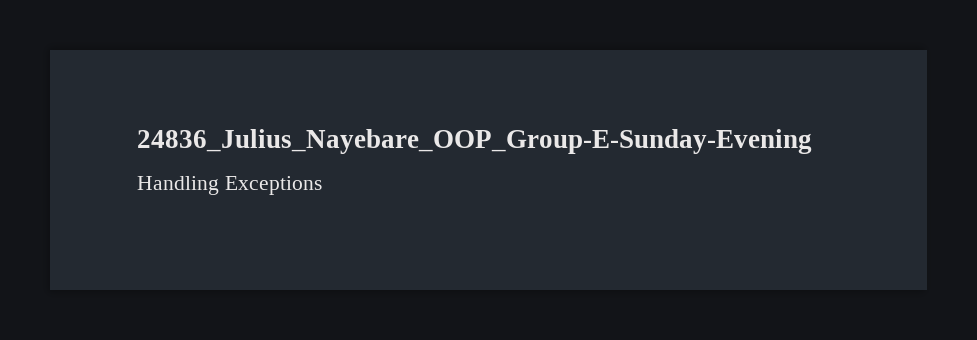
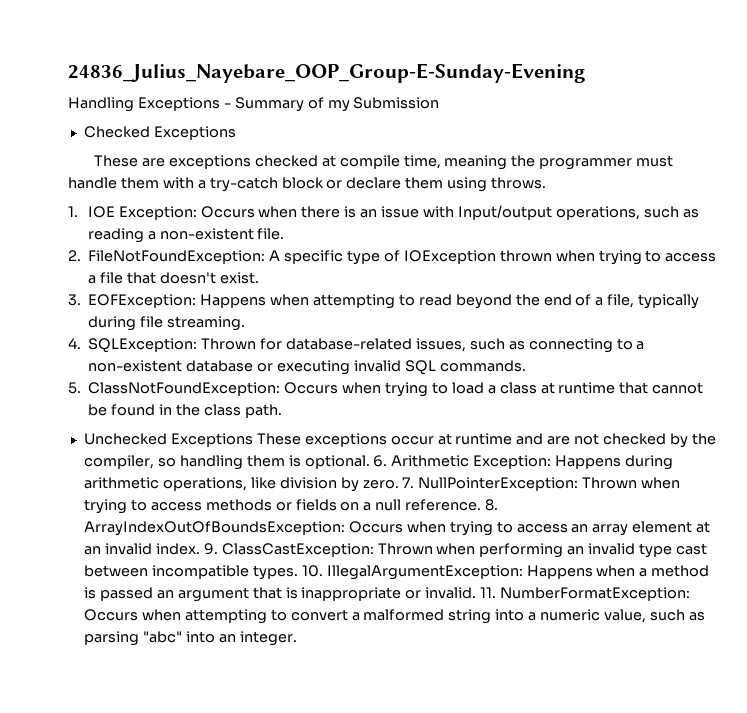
- Handling Exceptions
+ Handling Exceptions - Summary of my Submission
+ Checked Exceptions
+ These are exceptions checked at compile time, meaning the programmer must handle them with a try-catch block or declare them using throws.
+ 1. IOE Exception: Occurs when there is an issue with Input/output operations, such as reading a non-existent file.
+ 2. FileNotFoundException: A specific type of IOException thrown when trying to access a file that doesn't exist.
+ 3. EOFException: Happens when attempting to read beyond the end of a file, typically during file streaming.
+ 4. SQLException: Thrown for database-related issues, such as connecting to a non-existent database or executing invalid SQL commands.
+ 5. ClassNotFoundException: Occurs when trying to load a class at runtime that cannot be found in the class path.
+ Unchecked Exceptions These exceptions occur at runtime and are not checked by the compiler, so handling them is optional. 6. Arithmetic Exception: Happens during arithmetic operations, like division by zero. 7. NullPointerException: Thrown when trying to access methods or fields on a null reference. 8. ArrayIndexOutOfBoundsException: Occurs when trying to access an array element at an invalid index. 9. ClassCastException: Thrown when performing an invalid type cast between incompatible types. 10. IllegalArgumentException: Happens when a method is passed an argument that is inappropriate or invalid. 11. NumberFormatException: Occurs when attempting to convert a malformed string into a numeric value, such as parsing "abc" into an integer.

